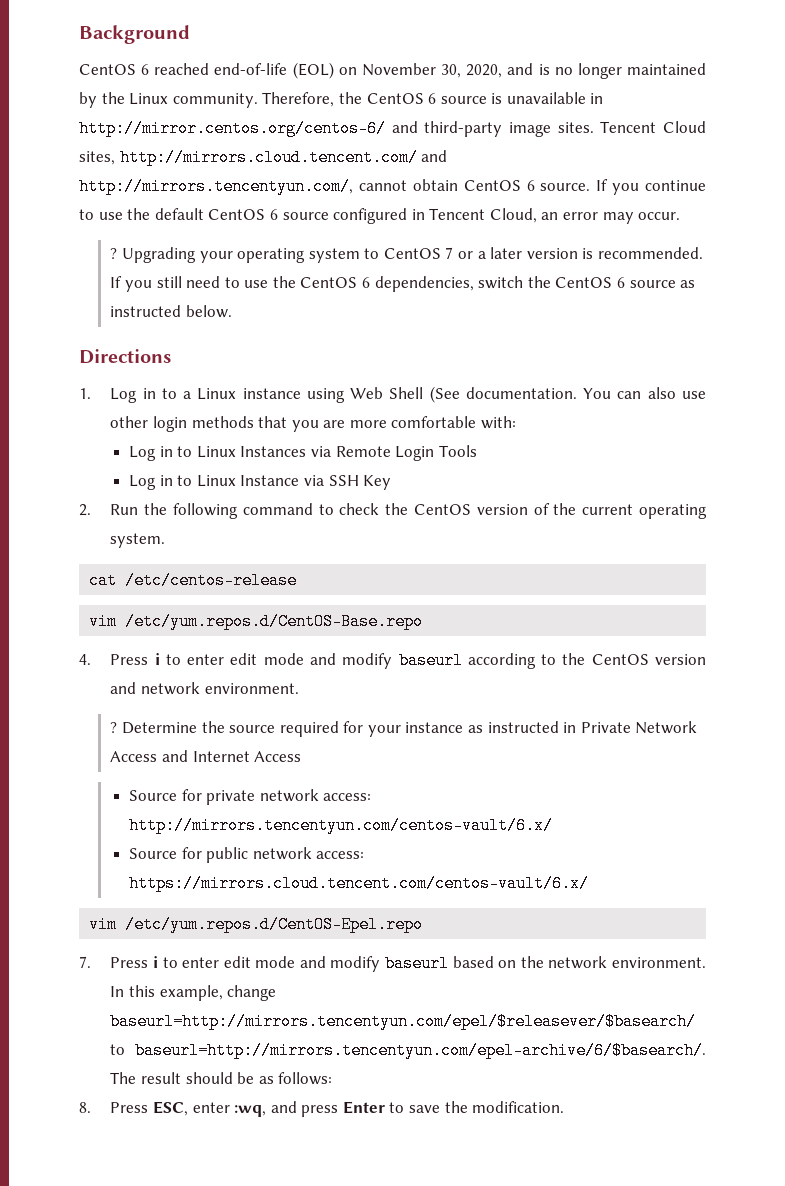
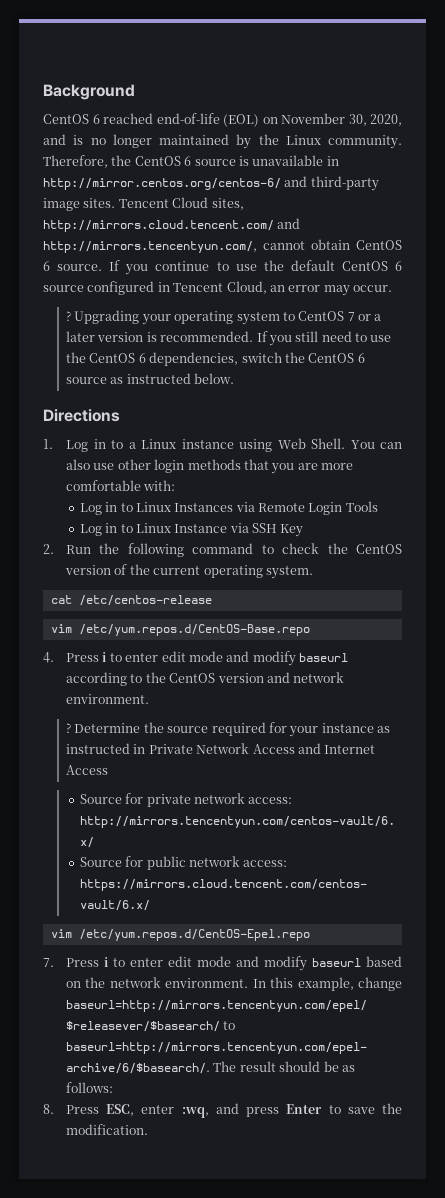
- 1. Log in to a Linux instance using Web Shell (See documentation.
+ 1. Log in to a Linux instance using Web Shell.

